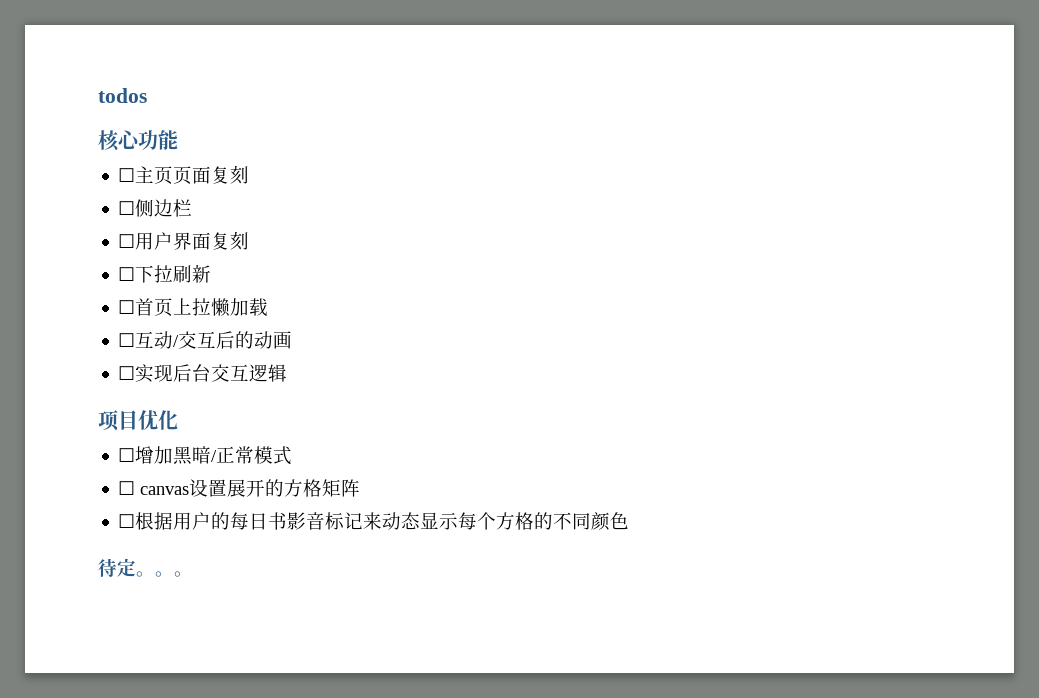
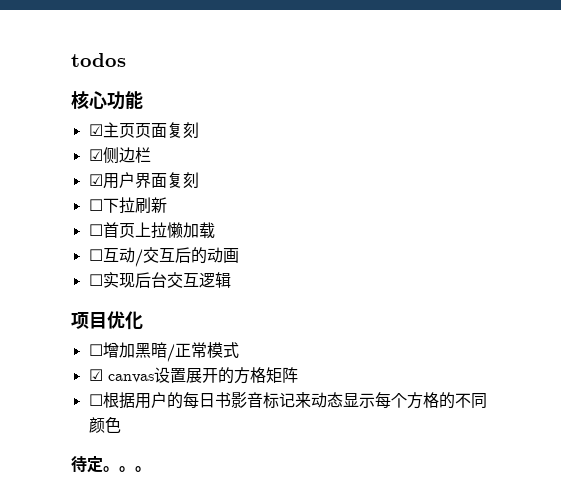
- ☐主页页面复刻
+ ☑主页页面复刻
- ☐侧边栏
+ ☑侧边栏
- ☐用户界面复刻
+ ☑用户界面复刻
- ☐ canvas设置展开的方格矩阵
+ ☑ canvas设置展开的方格矩阵

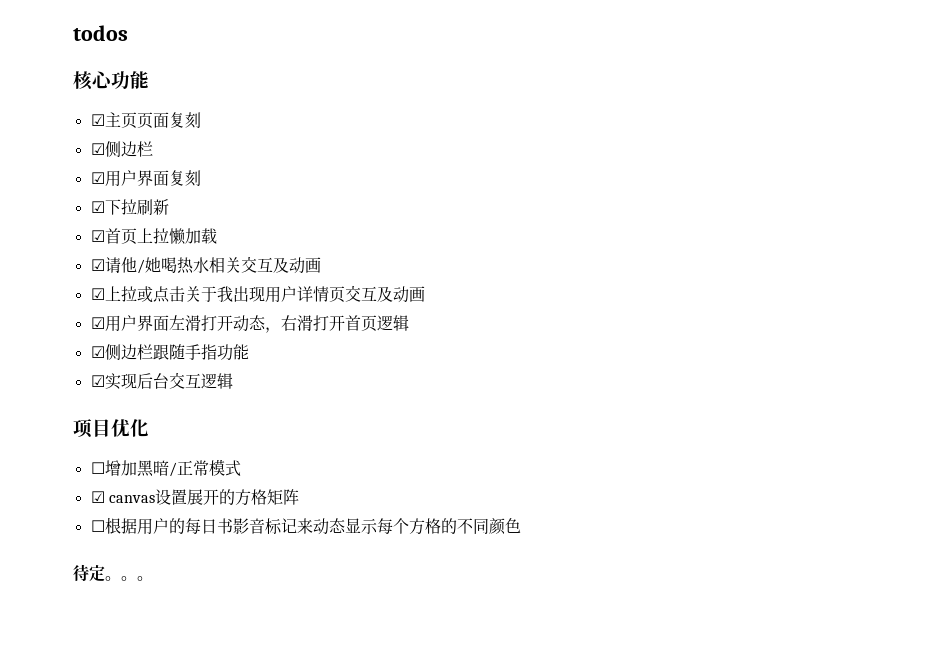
- ☐下拉刷新
+ ☑下拉刷新
- ☐首页上拉懒加载
+ ☑首页上拉懒加载
- ☐互动/交互后的动画
- ☐实现后台交互逻辑
+ ☑请他/她喝热水相关交互及动画
+ ☑上拉或点击关于我出现用户详情页交互及动画
+ ☑用户界面左滑打开动态，右滑打开首页逻辑
+ ☑侧边栏跟随手指功能
+ ☑实现后台交互逻辑

